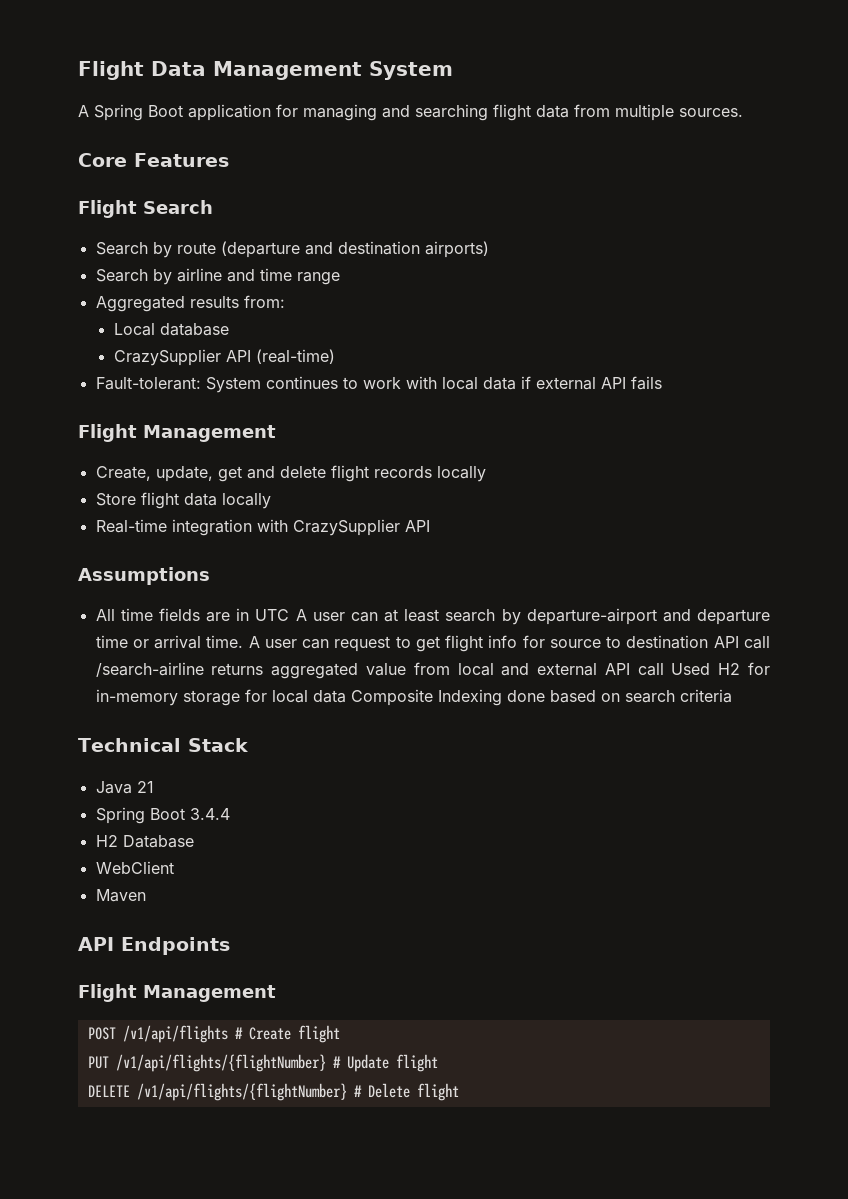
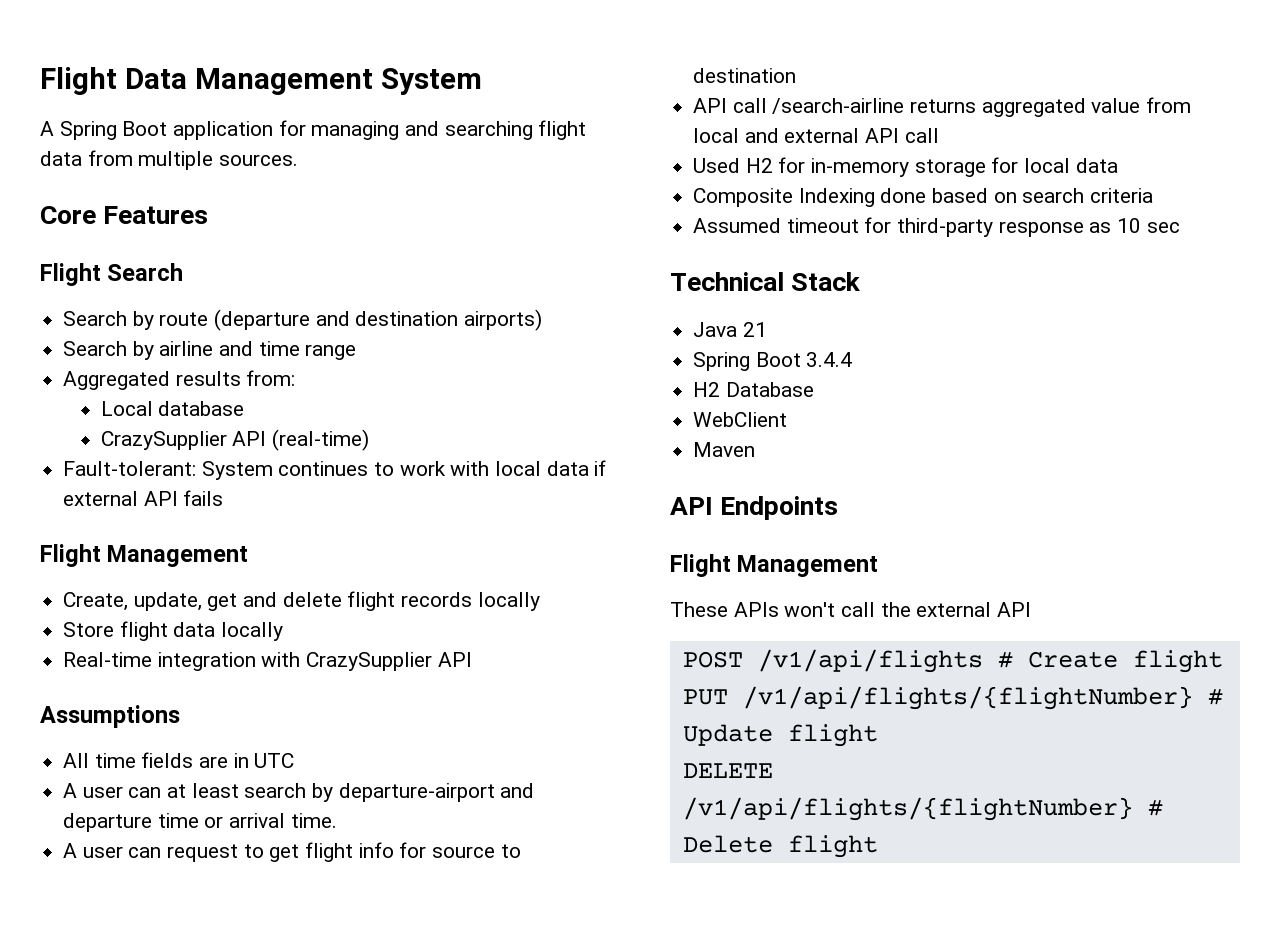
- All time fields are in UTC A user can at least search by departure-airport and departure time or arrival time. A user can request to get flight info for source to destination API call /search-airline returns aggregated value from local and external API call Used H2 for in-memory storage for local data Composite Indexing done based on search criteria
+ All time fields are in UTC
+ A user can at least search by departure-airport and departure time or arrival time.
+ A user can request to get flight info for source to destination
+ API call /search-airline returns aggregated value from local and external API call
+ Used H2 for in-memory storage for local data
+ Composite Indexing done based on search criteria
+ Assumed timeout for third-party response as 10 sec
+ These APIs won't call the external API

